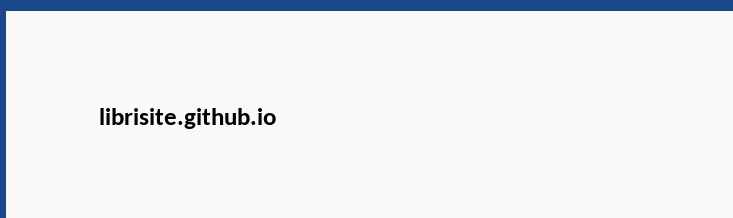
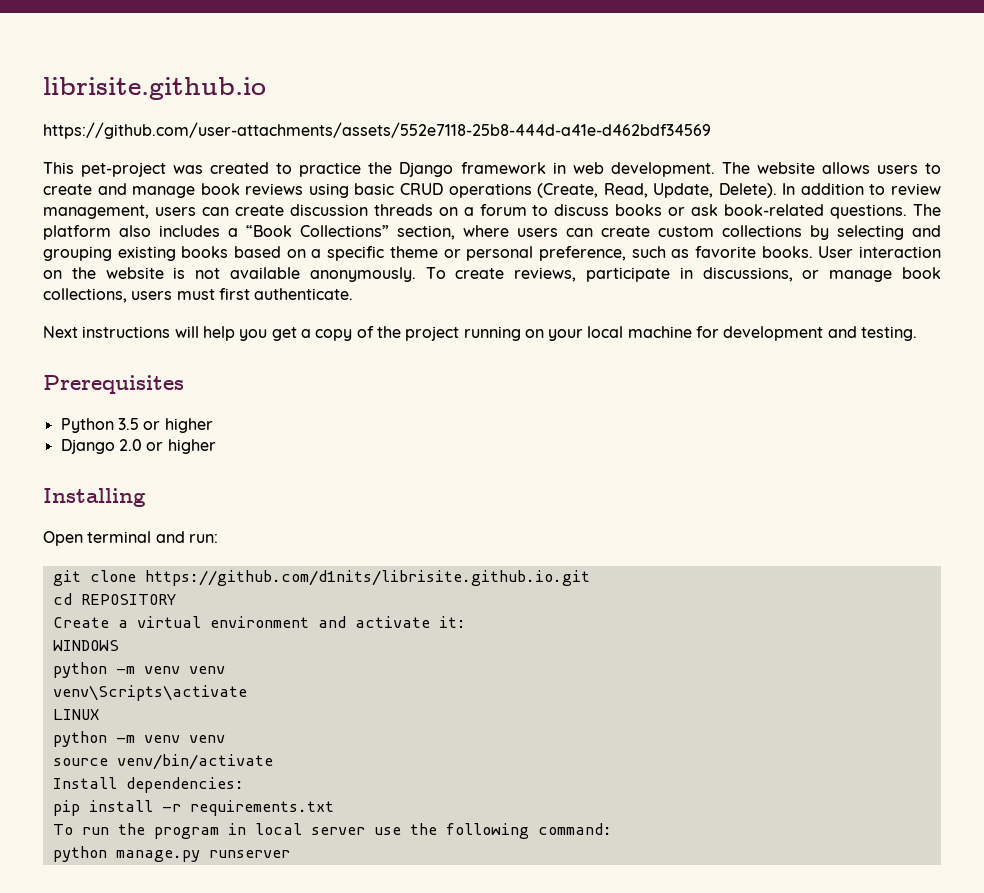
+ https://github.com/user-attachments/assets/552e7118-25b8-444d-a41e-d462bdf34569
+ This pet-project was created to practice the Django framework in web development. The website allows users to create and manage book reviews using basic CRUD operations (Create, Read, Update, Delete). In addition to review management, users can create discussion threads on a forum to discuss books or ask book-related questions. The platform also includes a “Book Collections” section, where users can create custom collections by selecting and grouping existing books based on a specific theme or personal preference, such as favorite books. User interaction on the website is not available anonymously. To create reviews, participate in discussions, or manage book collections, users must first authenticate.
+ Next instructions will help you get a copy of the project running on your local machine for development and testing.
+ Prerequisites
+ Python 3.5 or higher
+ Django 2.0 or higher
+ Installing
+ Open terminal and run:
+ git clone https://github.com/d1nits/librisite.github.io.git
+ cd REPOSITORY
+ Create a virtual environment and activate it:
+ WINDOWS
+ python -m venv venv
+ venv\Scripts\activate
+ LINUX
+ python -m venv venv
+ source venv/bin/activate
+ Install dependencies:
+ pip install -r requirements.txt
+ To run the program in local server use the following command:
+ python manage.py runserver

